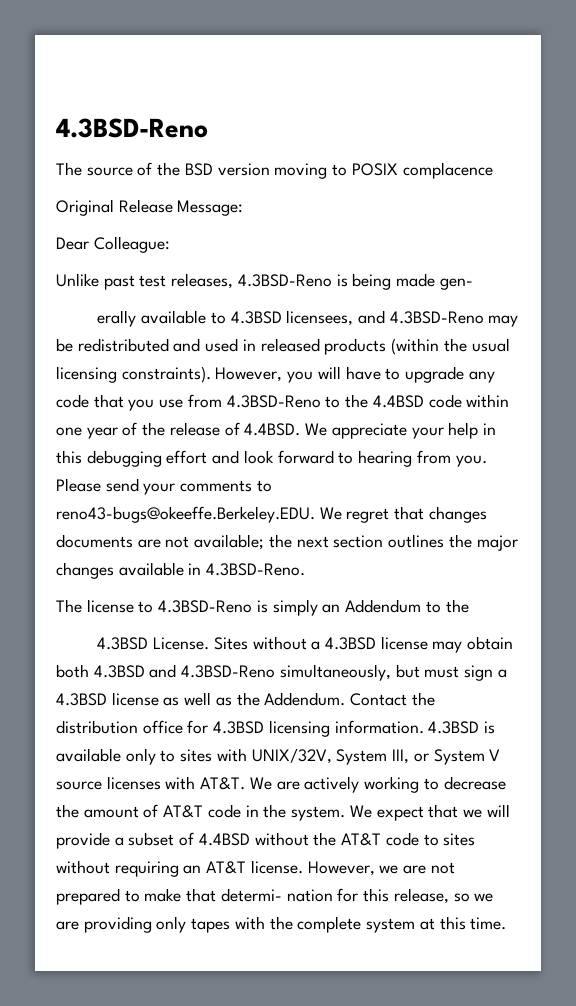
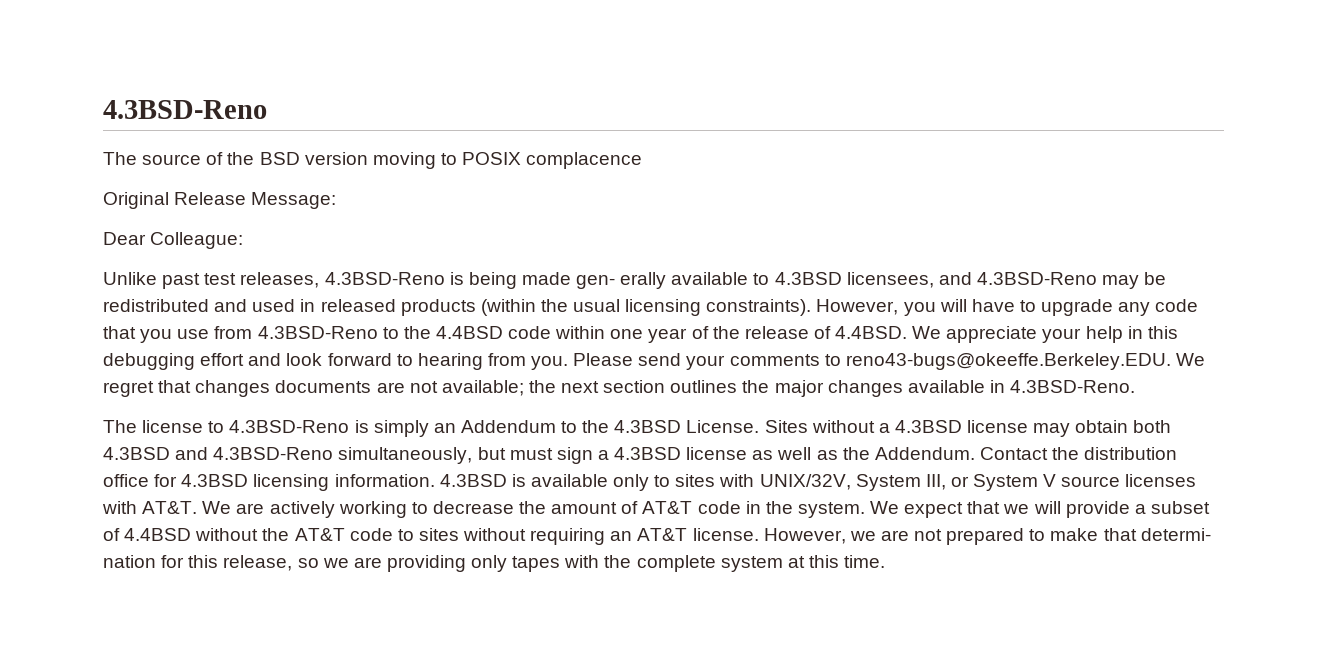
- Unlike past test releases, 4.3BSD-Reno is being made gen-
- erally available to 4.3BSD licensees, and 4.3BSD-Reno may be redistributed and used in released products (within the usual licensing constraints).
+ Unlike past test releases, 4.3BSD-Reno is being made gen- erally available to 4.3BSD licensees, and 4.3BSD-Reno may be redistributed and used in released products (within the usual licensing constraints).
- The license to 4.3BSD-Reno is simply an Addendum to the
- 4.3BSD License.
+ The license to 4.3BSD-Reno is simply an Addendum to the 4.3BSD License.

